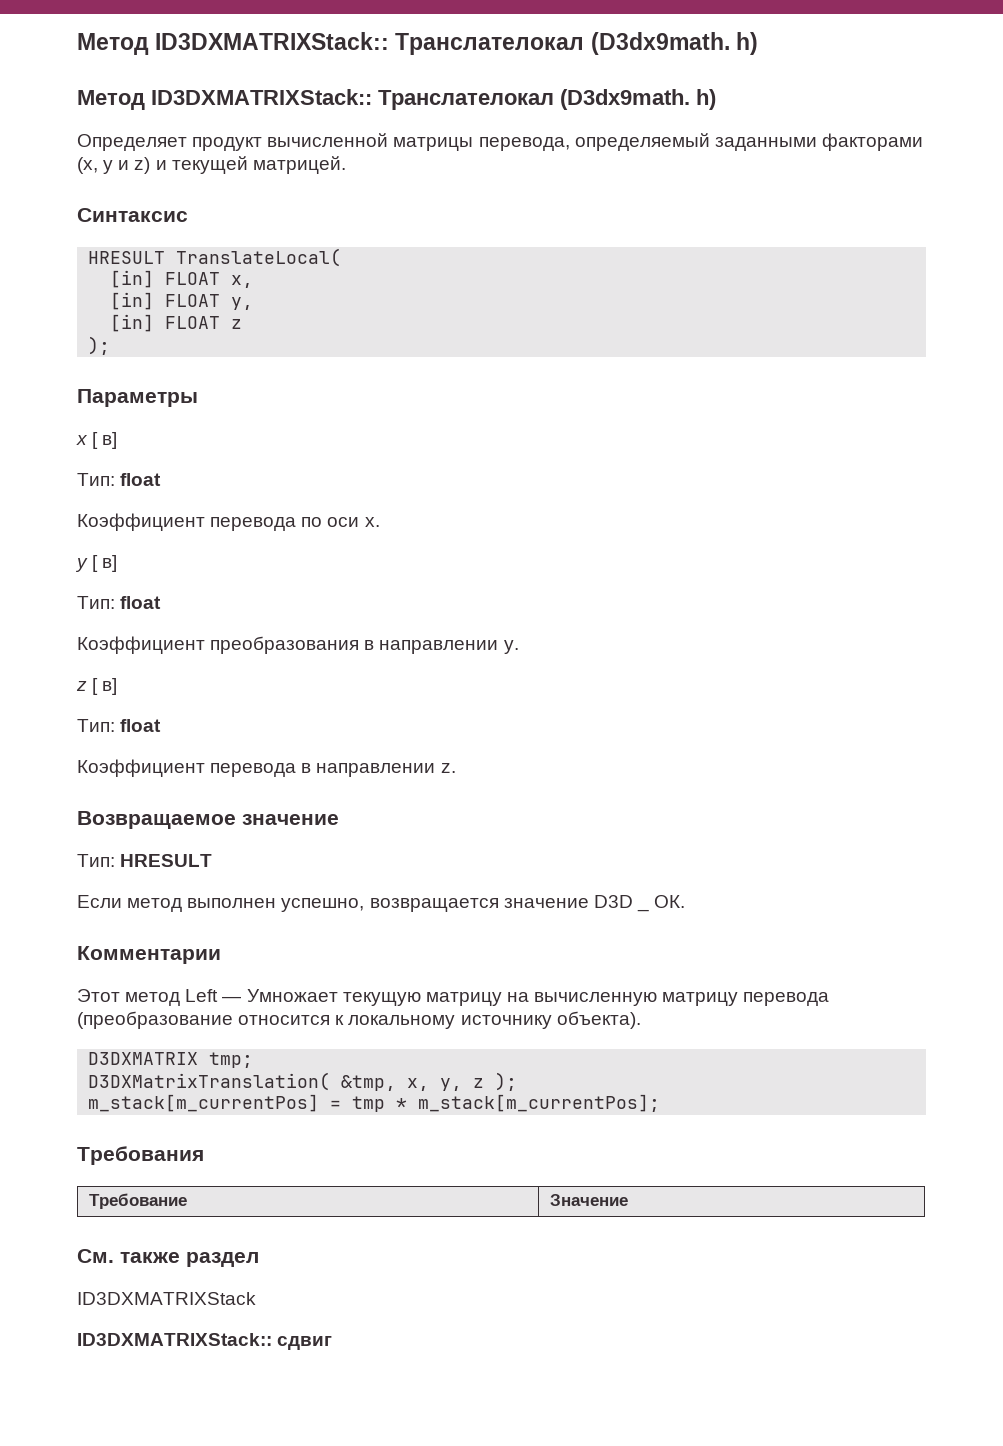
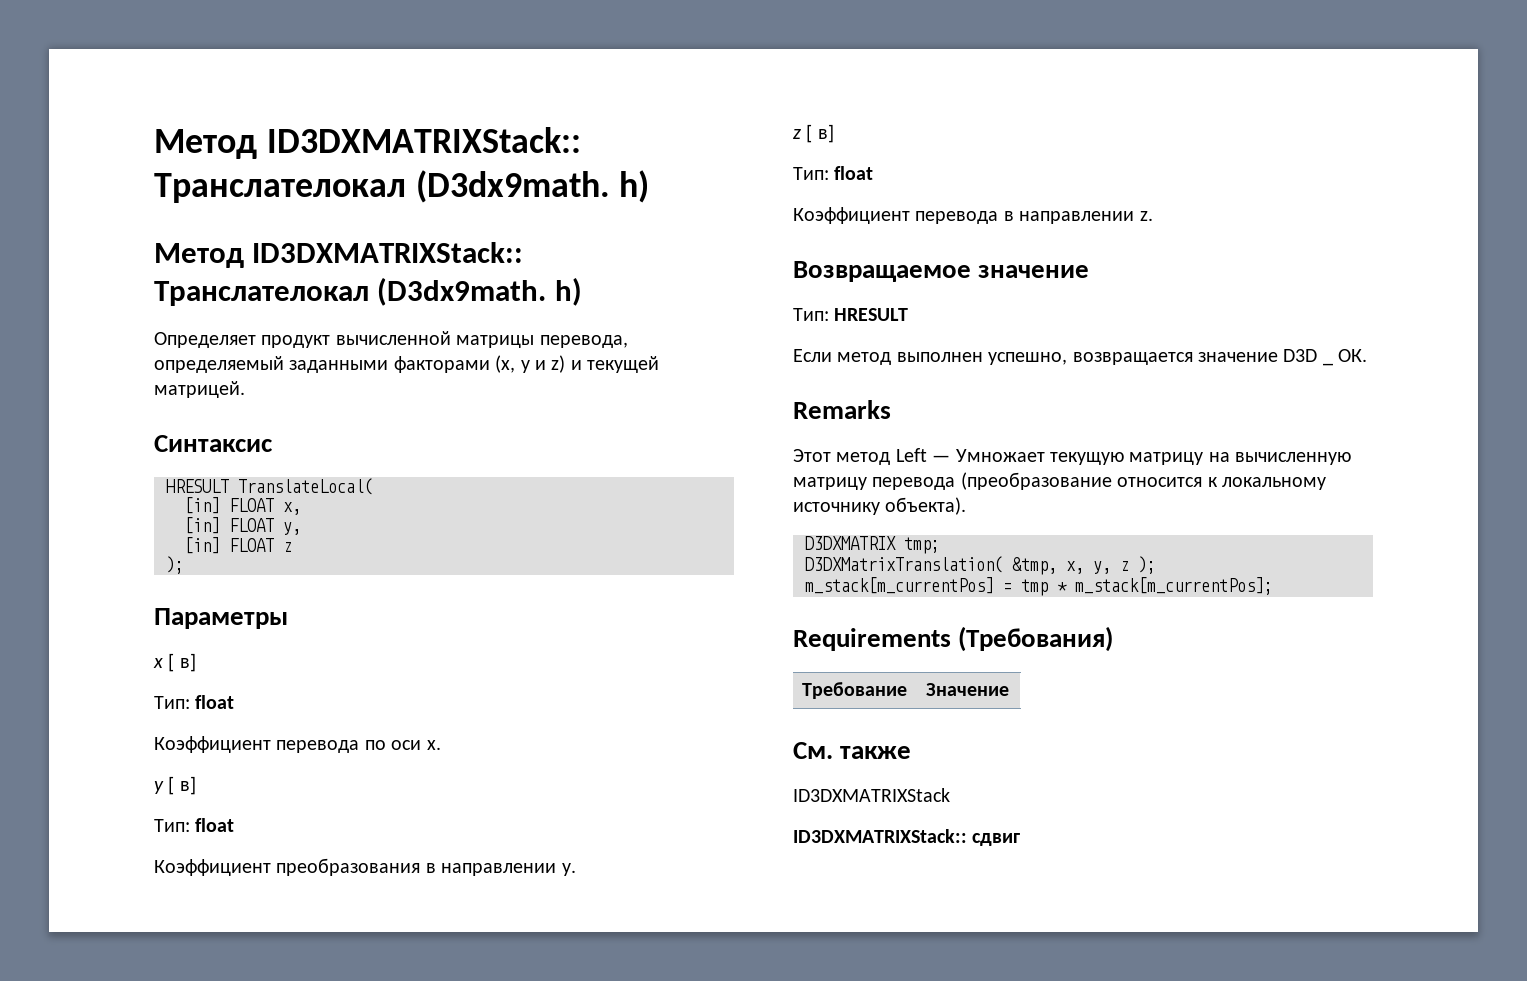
- Комментарии
+ Remarks
- Требования
+ Requirements (Требования)
- См. также раздел
+ См. также

